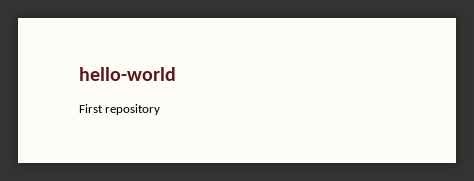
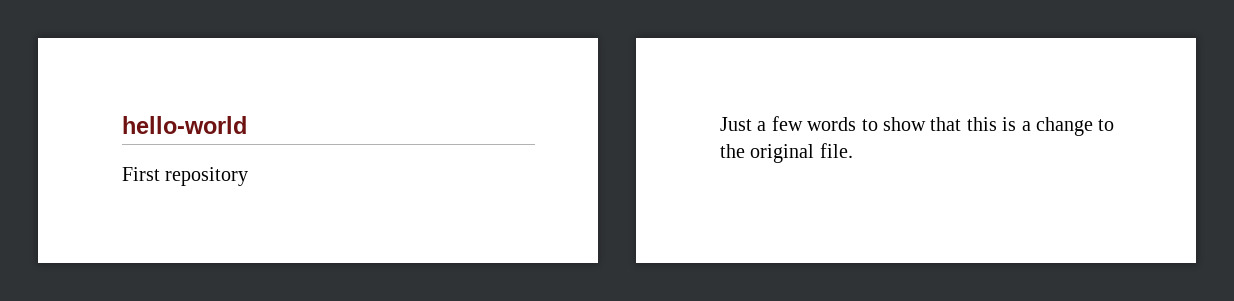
+ Just a few words to show that this is a change to the original file.

